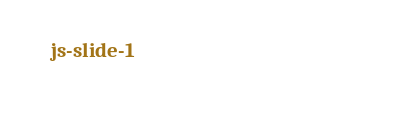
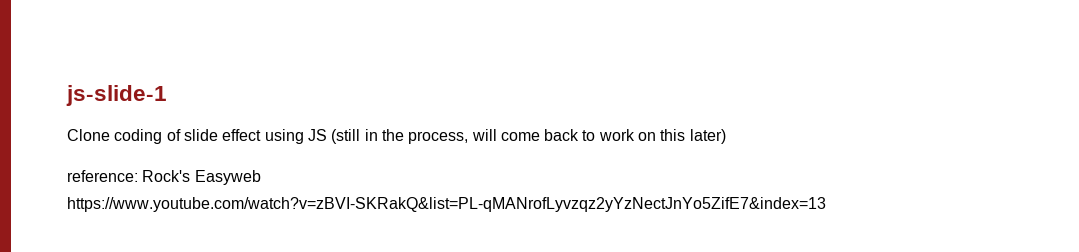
+ Clone coding of slide effect using JS (still in the process, will come back to work on this later)
+ reference: Rock's Easyweb https://www.youtube.com/watch?v=zBVI-SKRakQ&list=PL-qMANrofLyvzqz2yYzNectJnYo5ZifE7&index=13

